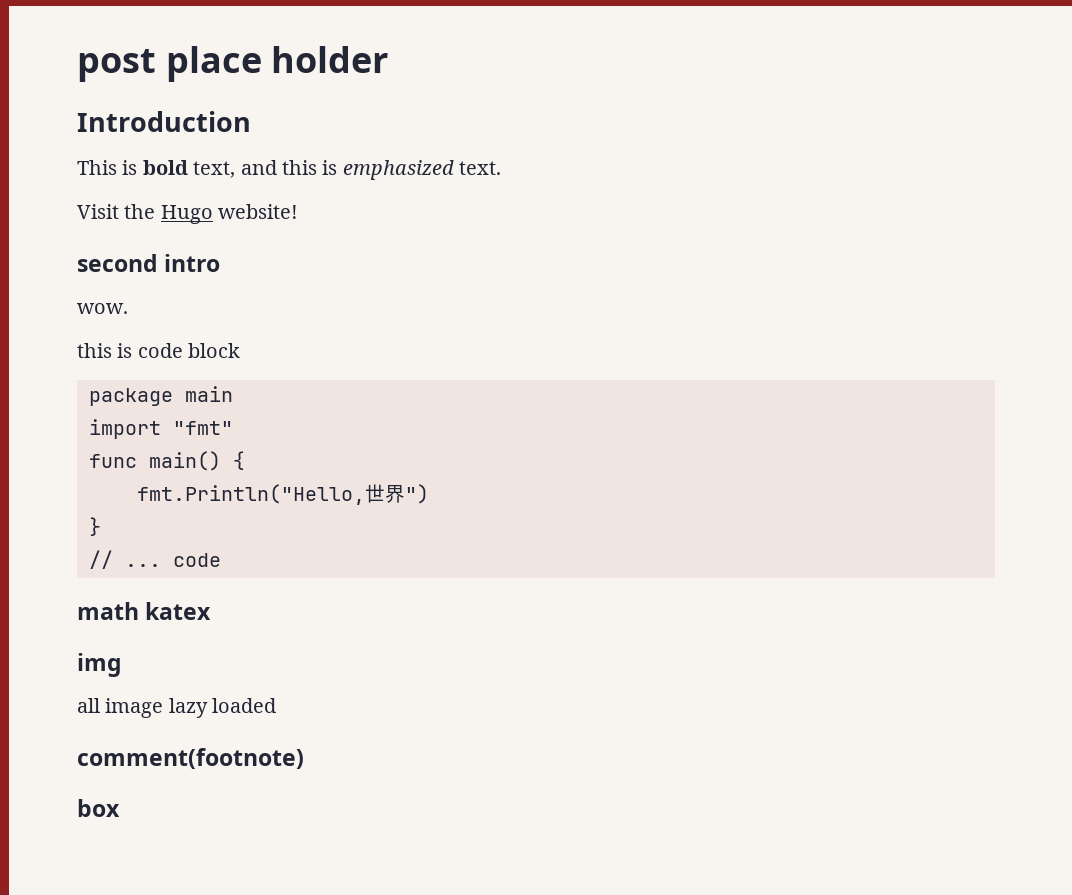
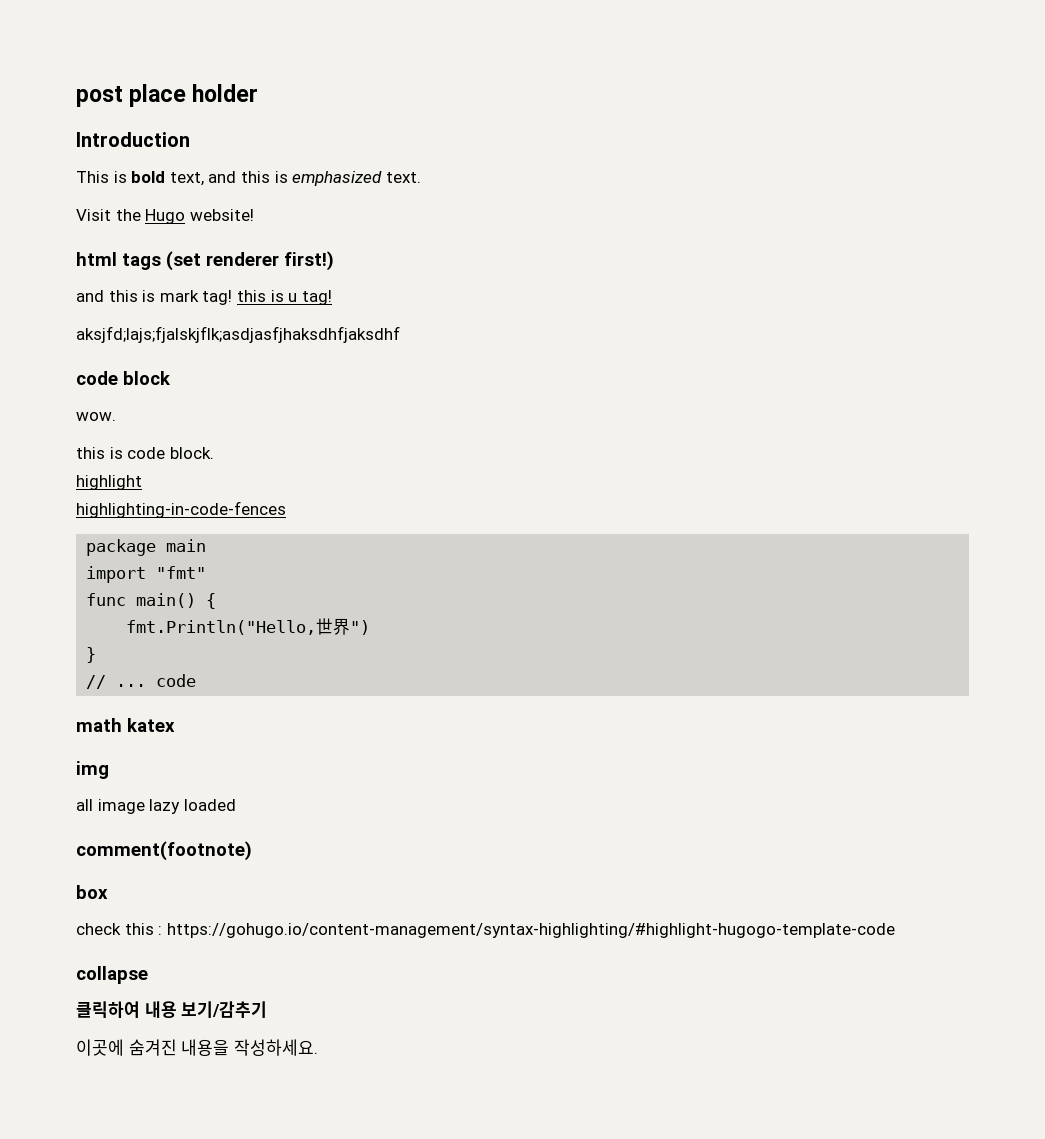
- second intro
+ html tags (set renderer first!)
+ and this is mark tag! this is u tag!
+ aksjfd;lajs;fjalskjflk;asdjasfjhaksdhfjaksdhf
+ code block
- this is code block
+ this is code block.
+ highlight
+ highlighting-in-code-fences
+ check this : https://gohugo.io/content-management/syntax-highlighting/#highlight-hugogo-template-code
+ collapse
+ 클릭하여 내용 보기/감추기
+ 이곳에 숨겨진 내용을 작성하세요.

